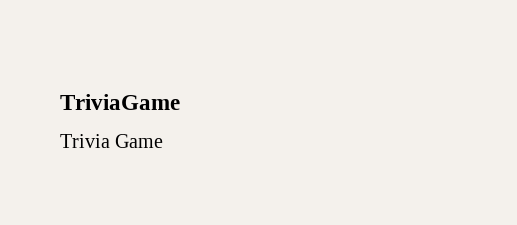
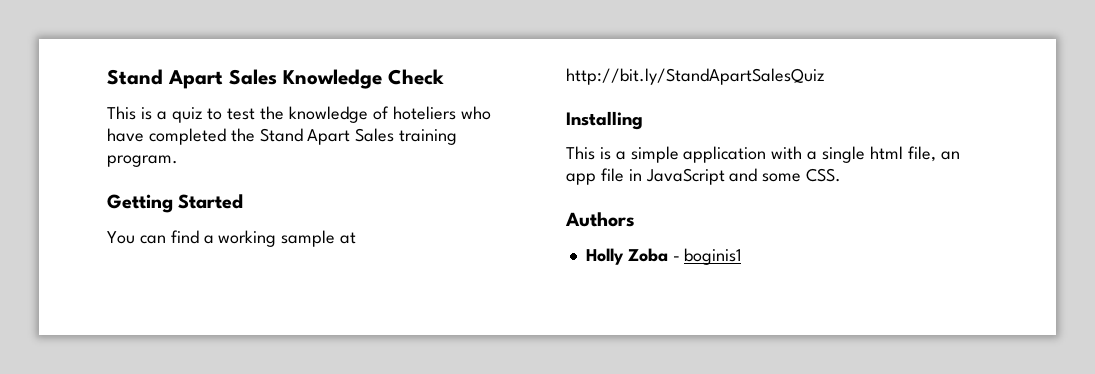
- TriviaGame
- Trivia Game
+ Stand Apart Sales Knowledge Check
+ This is a quiz to test the knowledge of hoteliers who have completed the Stand Apart Sales training program.
+ Getting Started
+ You can find a working sample at http://bit.ly/StandApartSalesQuiz
+ Installing
+ This is a simple application with a single html file, an app file in JavaScript and some CSS.
+ Authors
+ Holly Zoba - boginis1

